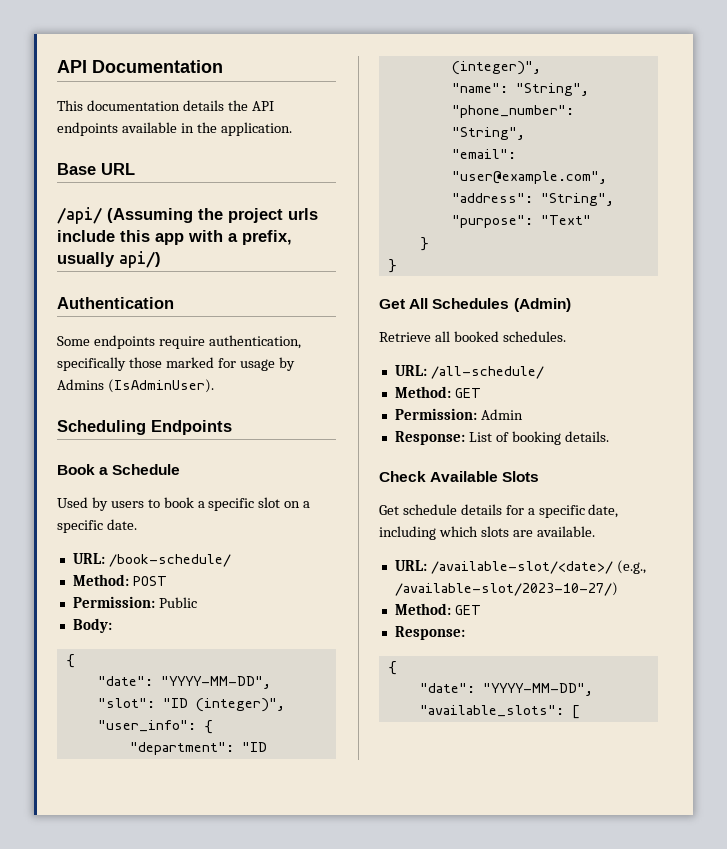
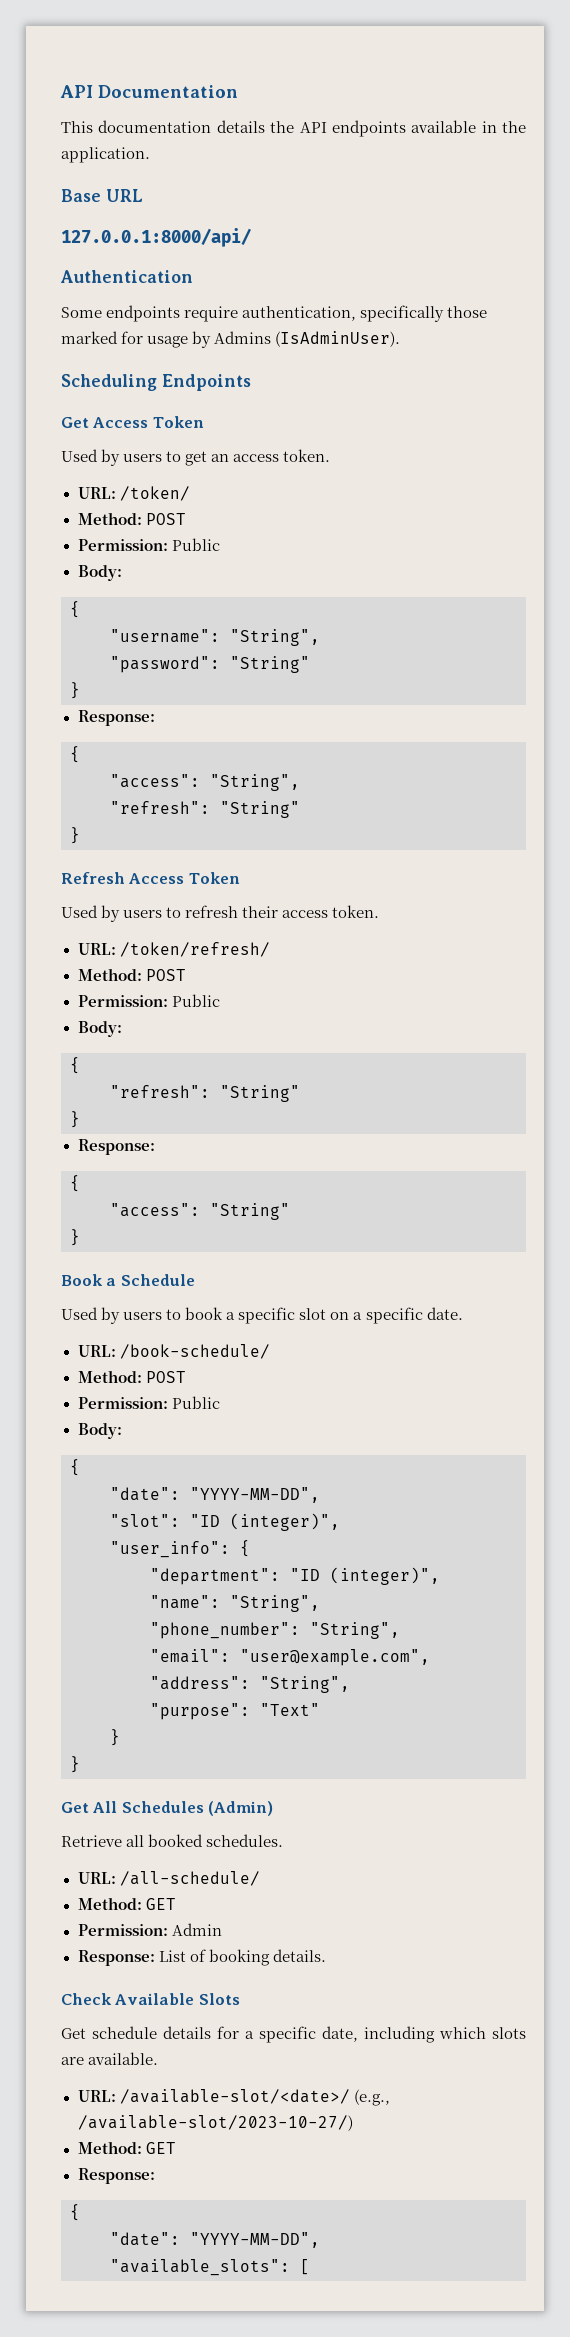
- /api/ (Assuming the project urls include this app with a prefix, usually api/)
+ 127.0.0.1:8000/api/
+ Get Access Token
+ Used by users to get an access token.
+ URL: /token/
+ Method: POST
+ Permission: Public
+ Body:
+ {
+ "username": "String",
+ "password": "String"
+ }
+ Response:
+ {
+ "access": "String",
+ "refresh": "String"
+ }
+ Refresh Access Token
+ Used by users to refresh their access token.
+ URL: /token/refresh/
+ Method: POST
+ Permission: Public
+ Body:
+ {
+ "refresh": "String"
+ }
+ Response:
+ {
+ "access": "String"
+ }

